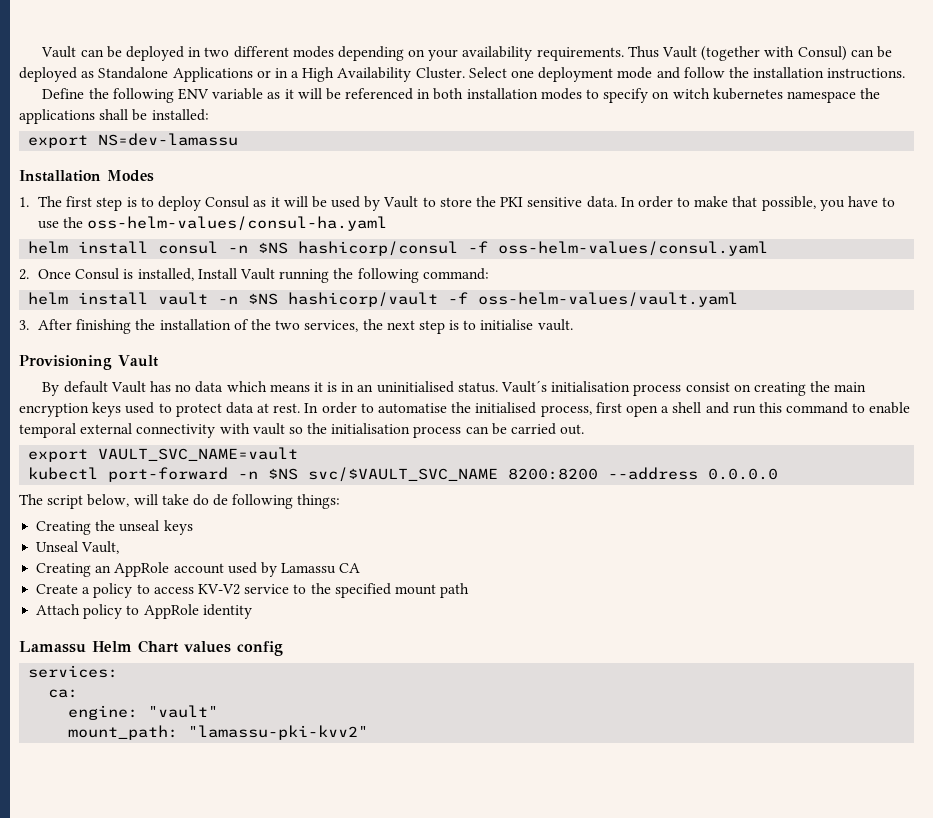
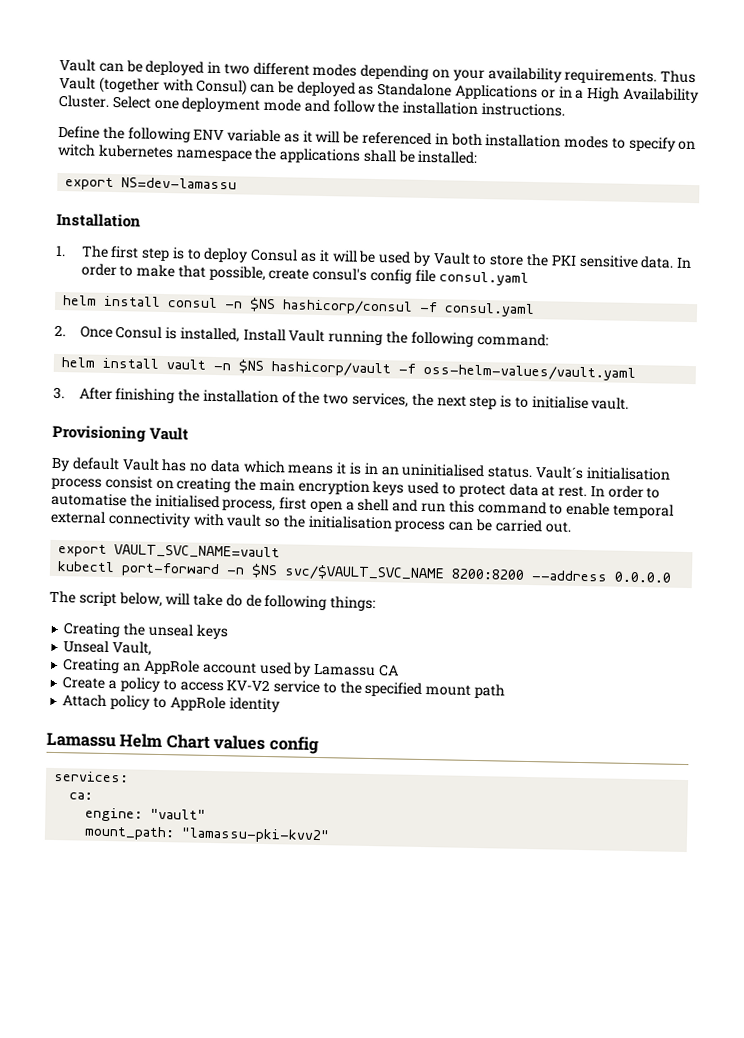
- Installation Modes
+ Installation
- In order to make that possible, you have to use the oss-helm-values/consul-ha.yaml
+ In order to make that possible, create consul's config file consul.yaml
- helm install consul -n $NS hashicorp/consul -f oss-helm-values/consul.yaml
+ helm install consul -n $NS hashicorp/consul -f consul.yaml

